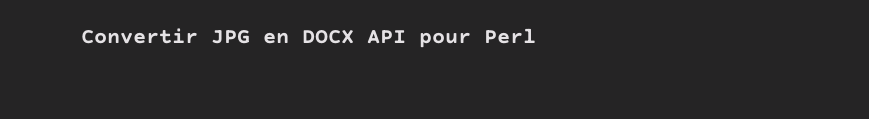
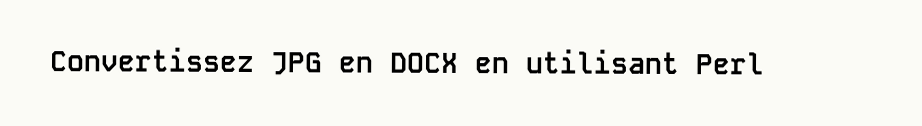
- Convertir JPG en DOCX API pour Perl
+ Convertissez JPG en DOCX en utilisant Perl

